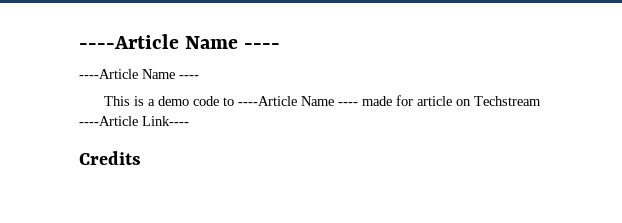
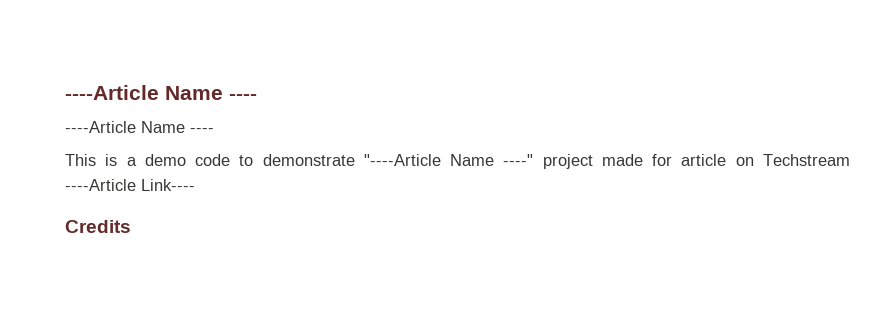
- This is a demo code to ----Article Name ---- made for article on Techstream ----Article Link----
+ This is a demo code to demonstrate "----Article Name ----" project made for article on Techstream ----Article Link----

